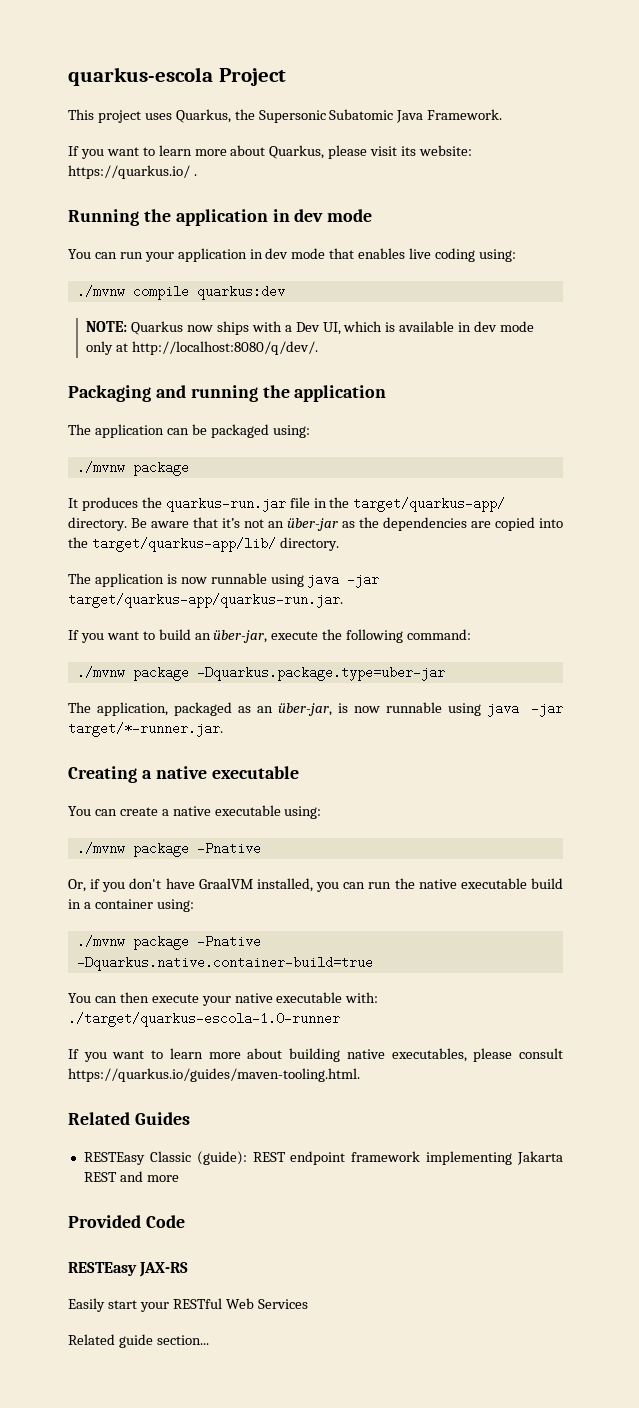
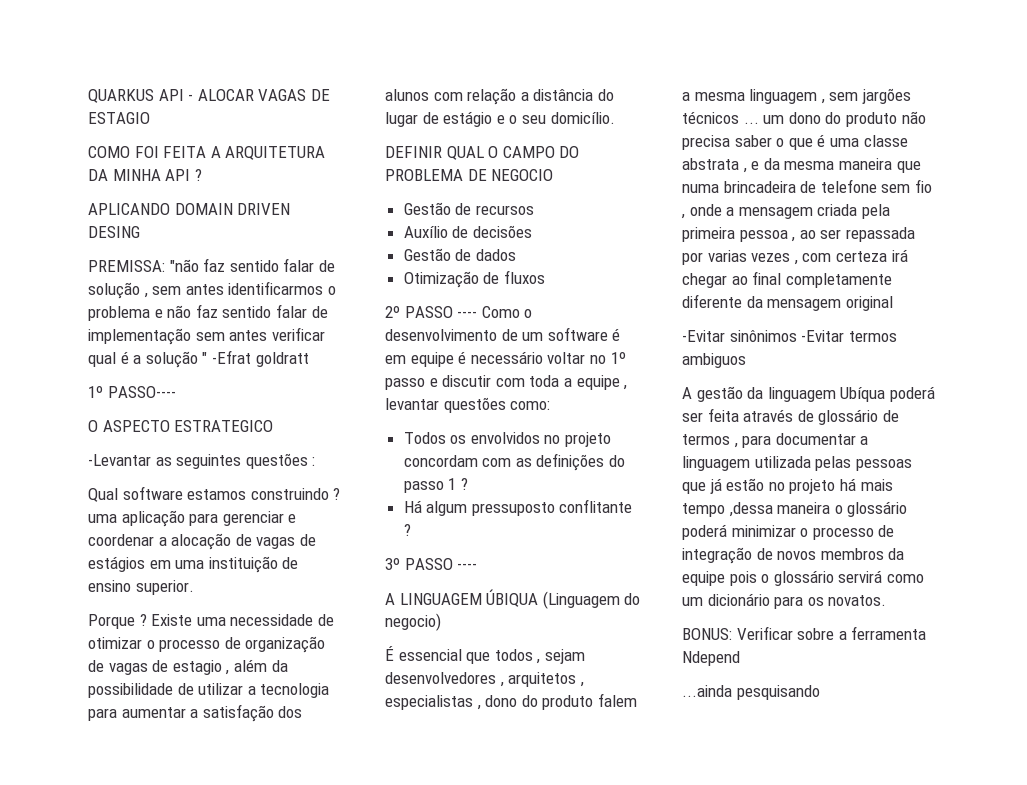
- quarkus-escola Project
- This project uses Quarkus, the Supersonic Subatomic Java Framework.
- If you want to learn more about Quarkus, please visit its website: https://quarkus.io/ .
- Running the application in dev mode
- You can run your application in dev mode that enables live coding using:
- ./mvnw compile quarkus:dev
- NOTE: Quarkus now ships with a Dev UI, which is available in dev mode only at http://localhost:8080/q/dev/.
- Packaging and running the application
- The application can be packaged using:
- ./mvnw package
- It produces the quarkus-run.jar file in the target/quarkus-app/ directory. Be aware that it’s not an über-jar as the dependencies are copied into the target/quarkus-app/lib/ directory.
- The application is now runnable using java -jar target/quarkus-app/quarkus-run.jar.
- If you want to build an über-jar, execute the following command:
- ./mvnw package -Dquarkus.package.type=uber-jar
- The application, packaged as an über-jar, is now runnable using java -jar target/*-runner.jar.
- Creating a native executable
- You can create a native executable using:
- ./mvnw package -Pnative
- Or, if you don't have GraalVM installed, you can run the native executable build in a container using:
- ./mvnw package -Pnative -Dquarkus.native.container-build=true
- You can then execute your native executable with: ./target/quarkus-escola-1.0-runner
- If you want to learn more about building native executables, please consult https://quarkus.io/guides/maven-tooling.html.
- Related Guides
- RESTEasy Classic (guide): REST endpoint framework implementing Jakarta REST and more
- Provided Code
- RESTEasy JAX-RS
- Easily start your RESTful Web Services
- Related guide section...
+ QUARKUS API - ALOCAR VAGAS DE ESTAGIO
+ COMO FOI FEITA A ARQUITETURA DA MINHA API ?
+ APLICANDO DOMAIN DRIVEN DESING
+ PREMISSA: "não faz sentido falar de solução , sem antes identificarmos o problema e não faz sentido falar de implementação sem antes verificar qual é a solução " -Efrat goldratt
+ 1º PASSO----
+ O ASPECTO ESTRATEGICO
+ -Levantar as seguintes questões :
+ Qual software estamos construindo ? uma aplicação para gerenciar e coordenar a alocação de vagas de estágios em uma instituição de ensino superior.
+ Porque ? Existe uma necessidade de otimizar o processo de organização de vagas de estagio , além da possibilidade de utilizar a tecnologia para aumentar a satisfação dos alunos com relação a distância do lugar de estágio e o seu domicílio.
+ DEFINIR QUAL O CAMPO DO PROBLEMA DE NEGOCIO
+ Gestão de recursos
+ Auxílio de decisões
+ Gestão de dados
+ Otimização de fluxos
+ 2º PASSO ---- Como o desenvolvimento de um software é em equipe é necessário voltar no 1º passo e discutir com toda a equipe , levantar questões como:
+ Todos os envolvidos no projeto concordam com as definições do passo 1 ?
+ Há algum pressuposto conflitante ?
+ 3º PASSO ----
+ A LINGUAGEM ÚBIQUA (Linguagem do negocio)
+ É essencial que todos , sejam desenvolvedores , arquitetos , especialistas , dono do produto falem a mesma linguagem , sem jargões técnicos ... um dono do produto não precisa saber o que é uma classe abstrata , e da mesma maneira que numa brincadeira de telefone sem fio , onde a mensagem criada pela primeira pessoa , ao ser repassada por varias vezes , com certeza irá chegar ao final completamente diferente da mensagem original
+ -Evitar sinônimos -Evitar termos ambiguos
+ A gestão da linguagem Ubíqua poderá ser feita através de glossário de termos , para documentar a linguagem utilizada pelas pessoas que já estão no projeto há mais tempo ,dessa maneira o glossário poderá minimizar o processo de integração de novos membros da equipe pois o glossário servirá como um dicionário para os novatos.
+ BONUS: Verificar sobre a ferramenta Ndepend
+ ...ainda pesquisando

